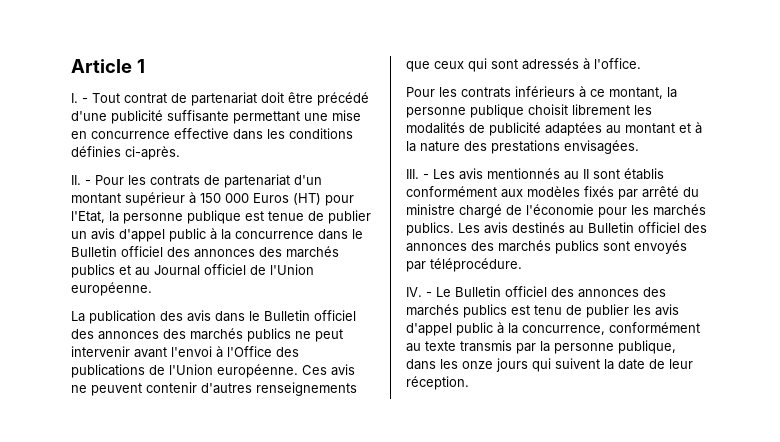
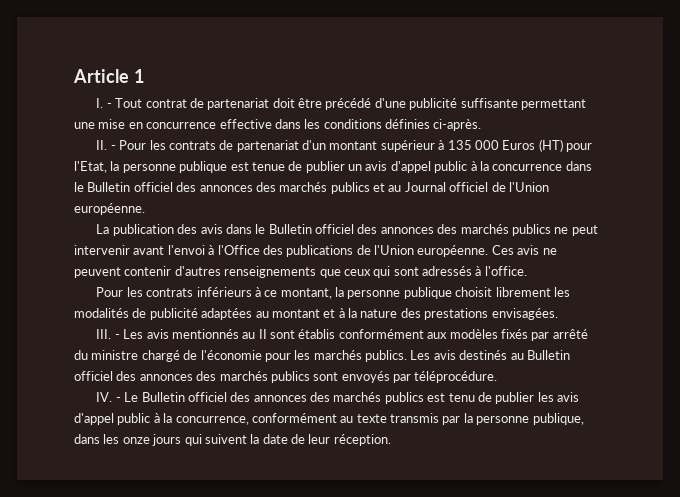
- II. - Pour les contrats de partenariat d'un montant supérieur à 150 000 Euros (HT) pour l'Etat, la personne publique est tenue de publier un avis d'appel public à la concurrence dans le Bulletin officiel des annonces des marchés publics et au Journal officiel de l'Union européenne.
+ II. - Pour les contrats de partenariat d'un montant supérieur à 135 000 Euros (HT) pour l'Etat, la personne publique est tenue de publier un avis d'appel public à la concurrence dans le Bulletin officiel des annonces des marchés publics et au Journal officiel de l'Union européenne.

